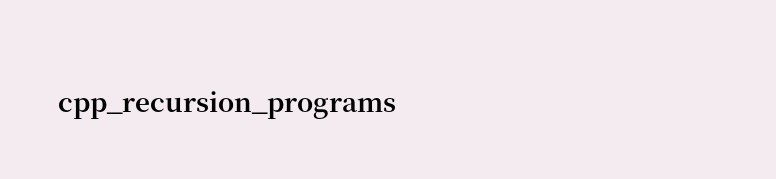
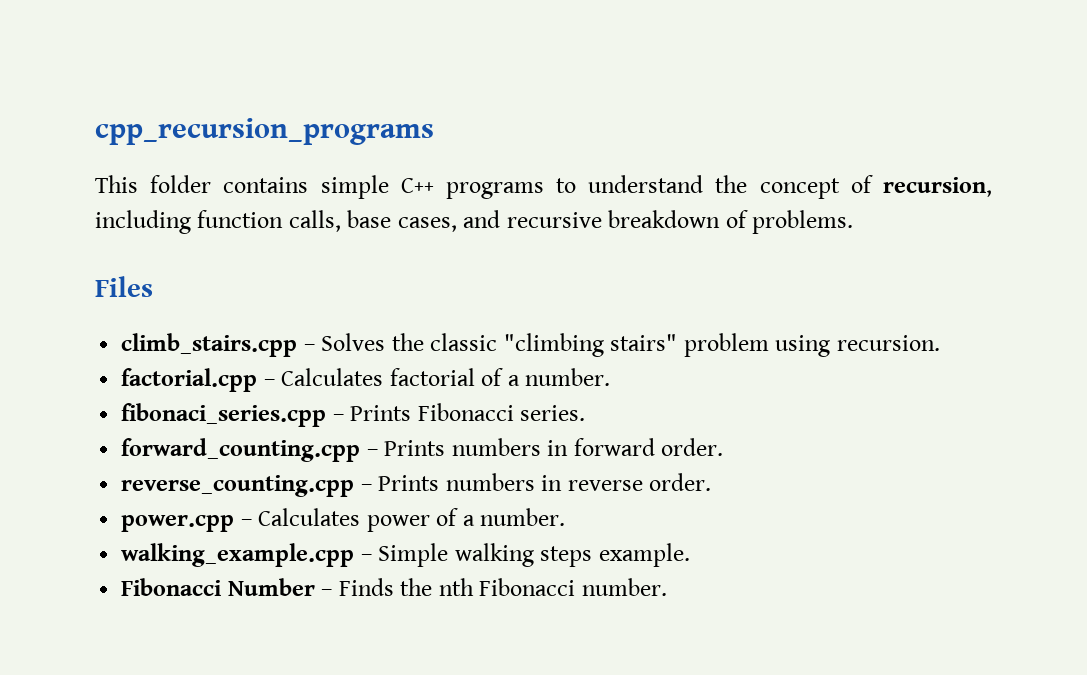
+ This folder contains simple C++ programs to understand the concept of recursion, including function calls, base cases, and recursive breakdown of problems.
+ Files
+ climb_stairs.cpp – Solves the classic "climbing stairs" problem using recursion.
+ factorial.cpp – Calculates factorial of a number.
+ fibonaci_series.cpp – Prints Fibonacci series.
+ forward_counting.cpp – Prints numbers in forward order.
+ reverse_counting.cpp – Prints numbers in reverse order.
+ power.cpp – Calculates power of a number.
+ walking_example.cpp – Simple walking steps example.
+ Fibonacci Number – Finds the nth Fibonacci number.

